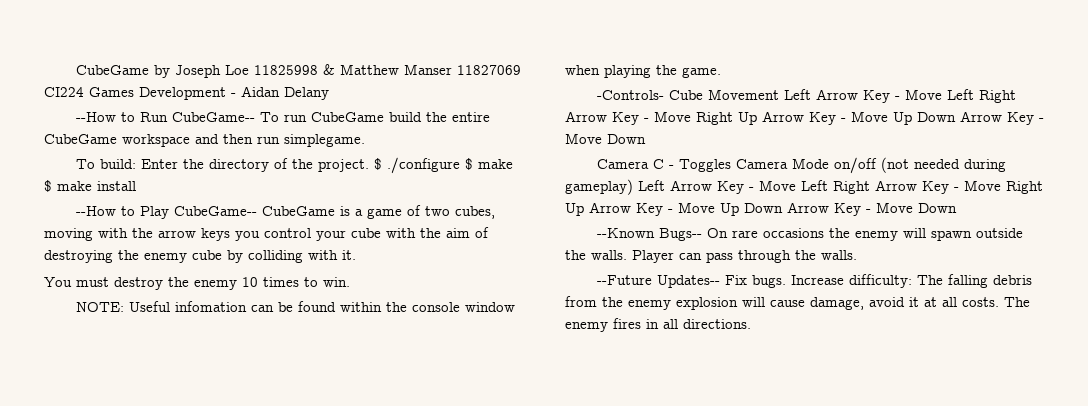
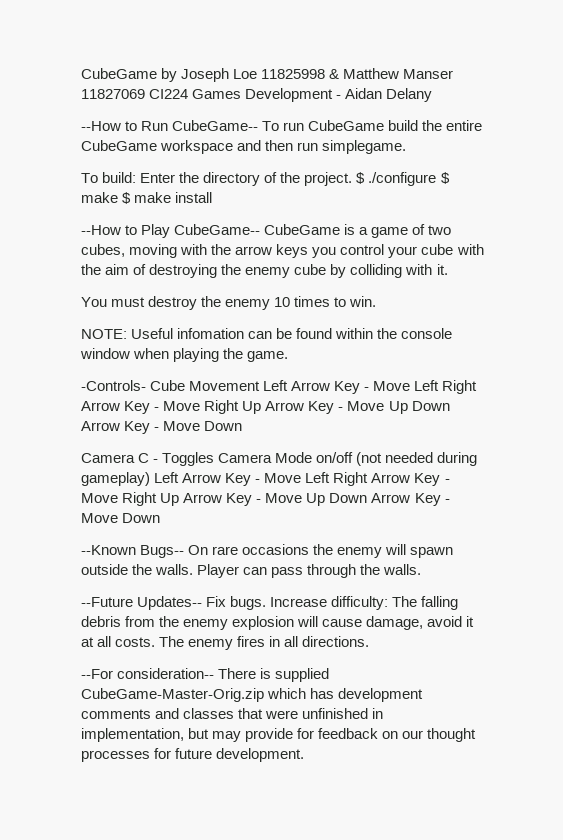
+ --For consideration-- There is supplied CubeGame-Master-Orig.zip which has development comments and classes that were unfinished in implementation, but may provide for feedback on our thought processes for future development.

